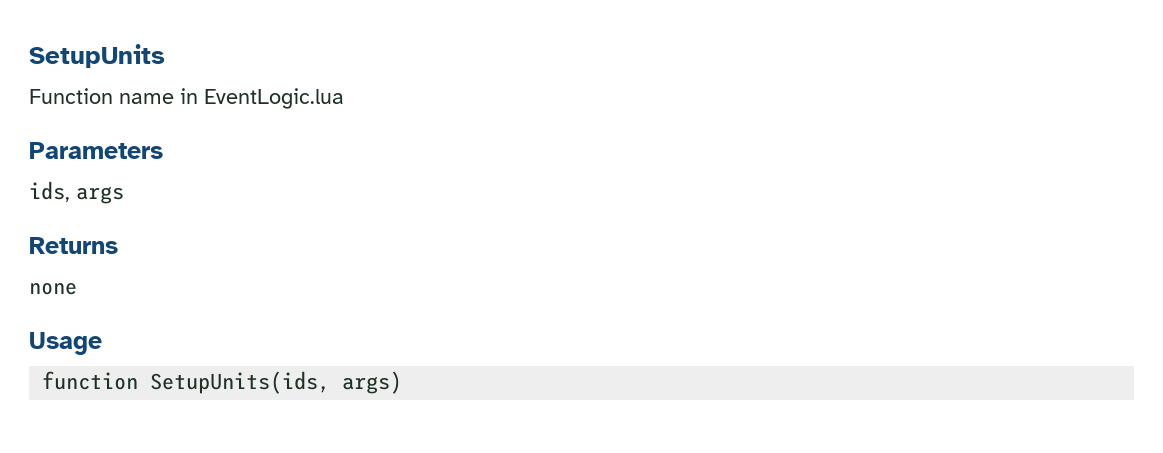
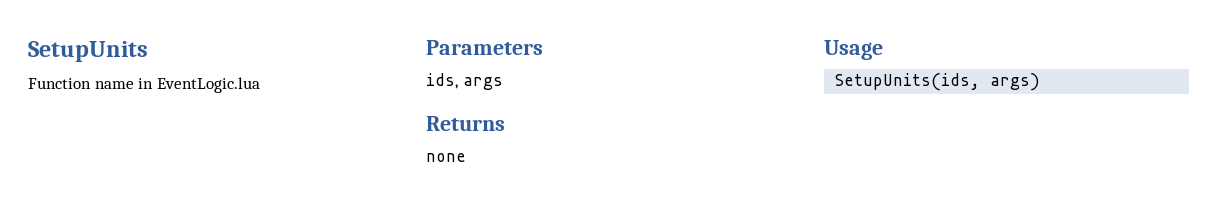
- function SetupUnits(ids, args)
+ SetupUnits(ids, args)

